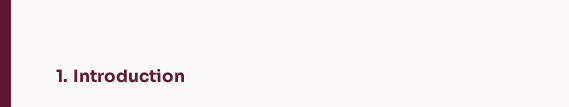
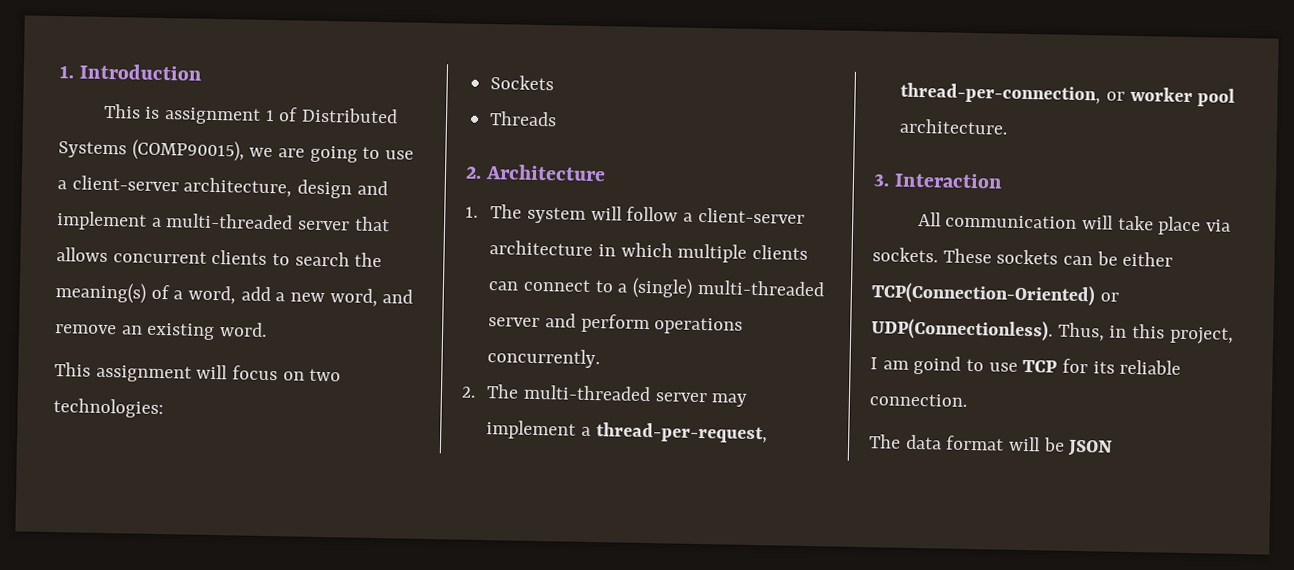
+ This is assignment 1 of Distributed Systems (COMP90015), we are going to use a client-server architecture, design and implement a multi-threaded server that allows concurrent clients to search the meaning(s) of a word, add a new word, and remove an existing word.
+ This assignment will focus on two technologies:
+ Sockets
+ Threads
+ 2. Architecture
+ 1. The system will follow a client-server architecture in which multiple clients can connect to a (single) multi-threaded server and perform operations concurrently.
+ 2. The multi-threaded server may implement a thread-per-request, thread-per-connection, or worker pool architecture.
+ 3. Interaction
+ All communication will take place via sockets. These sockets can be either TCP(Connection-Oriented) or UDP(Connectionless). Thus, in this project, I am goind to use TCP for its reliable connection.
+ The data format will be JSON

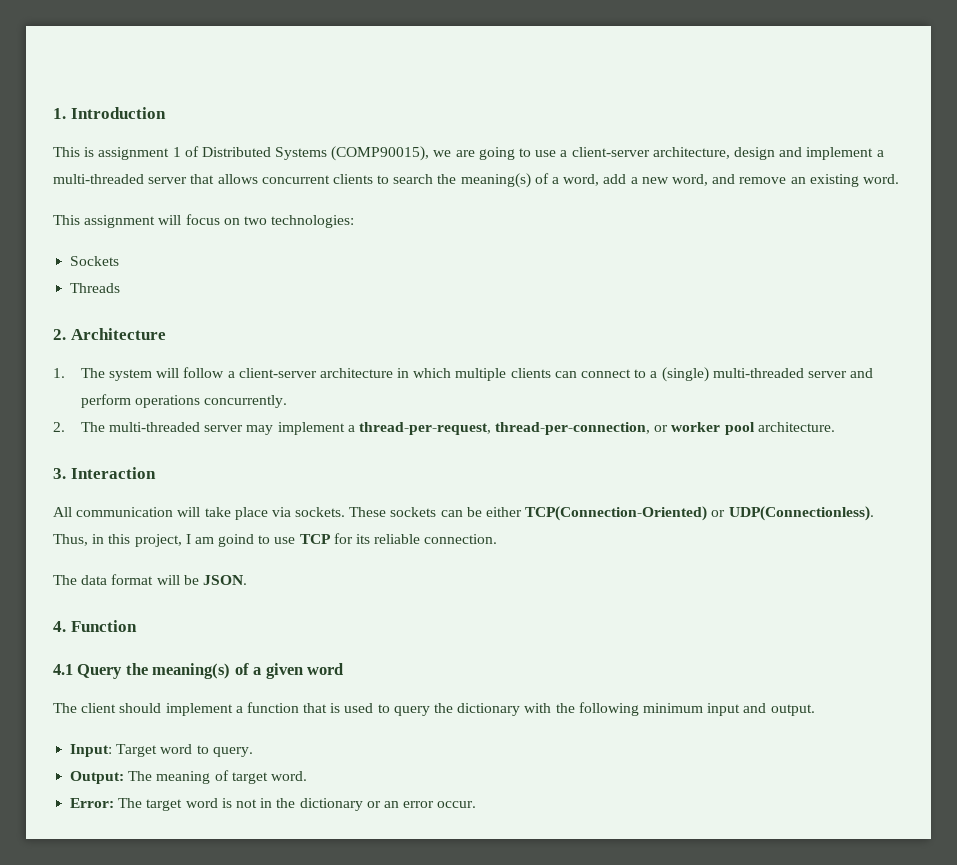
- The data format will be JSON
+ The data format will be JSON.
+ 4. Function
+ 4.1 Query the meaning(s) of a given word
+ The client should implement a function that is used to query the dictionary with the following minimum input and output.
+ Input: Target word to query.
+ Output: The meaning of target word.
+ Error: The target word is not in the dictionary or an error occur.

